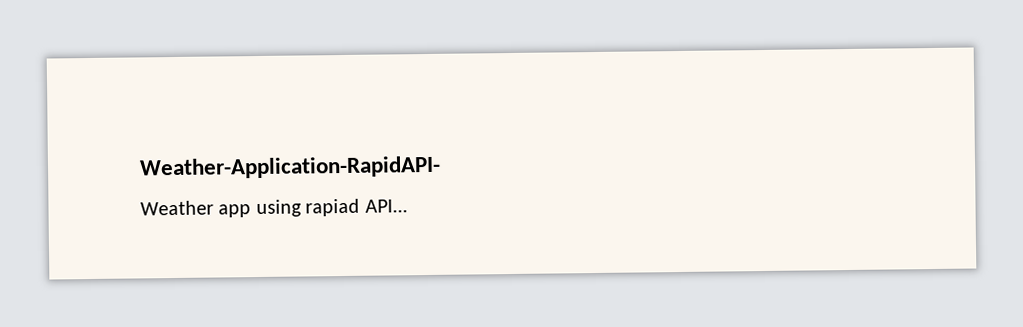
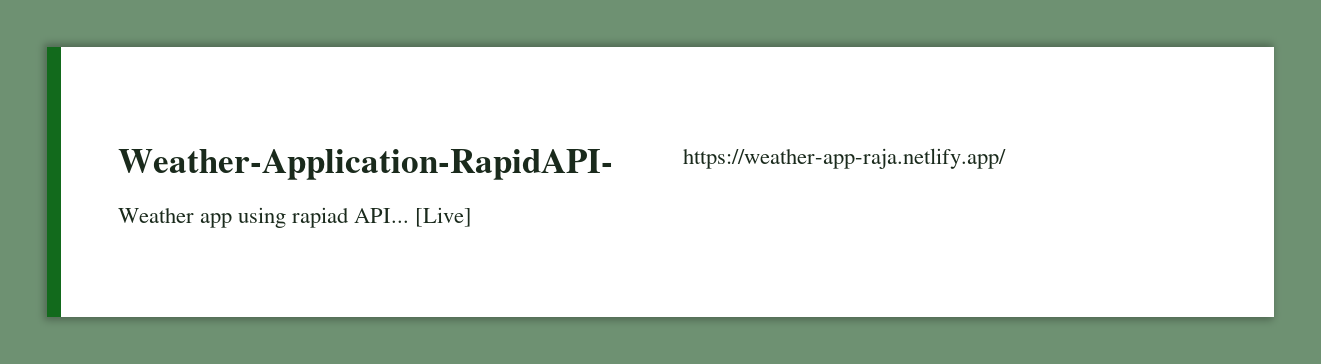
+ [Live] https://weather-app-raja.netlify.app/

